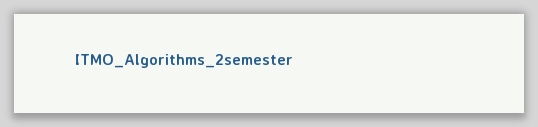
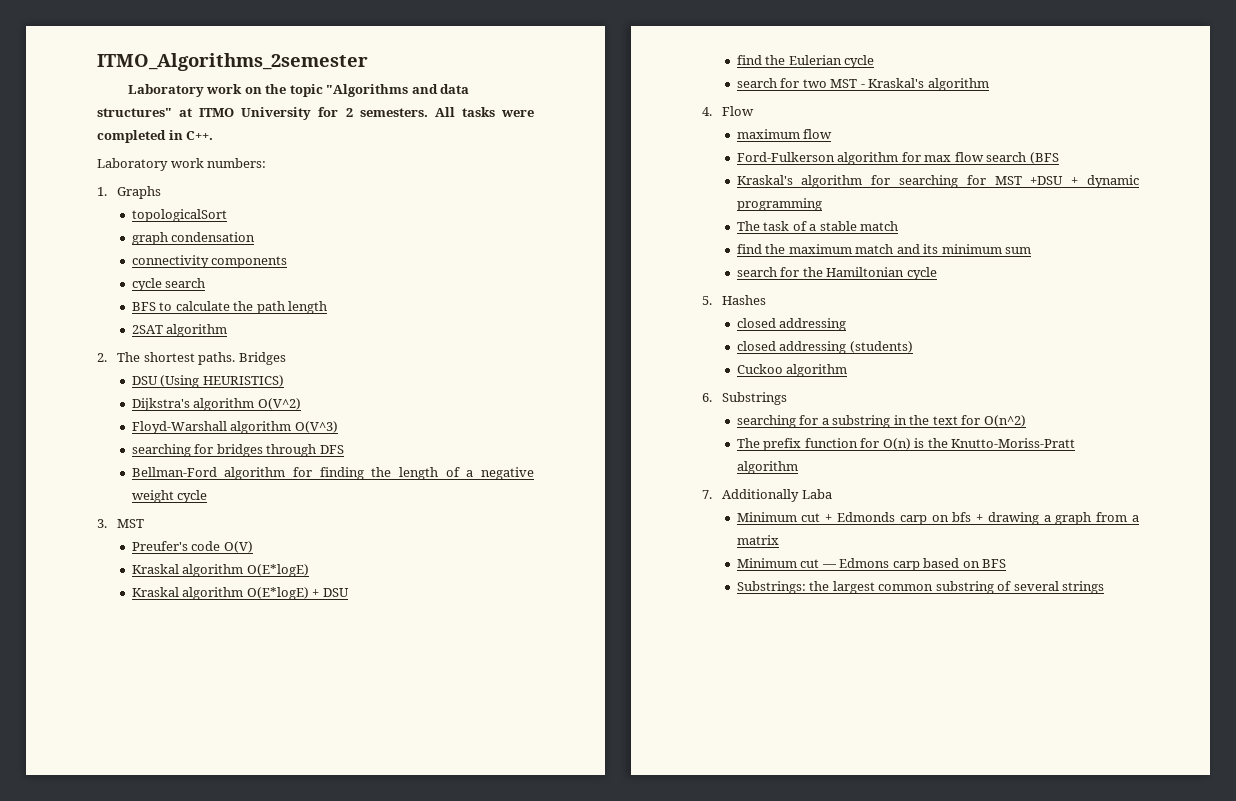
+ Laboratory work on the topic "Algorithms and data structures" at ITMO University for 2 semesters. All tasks were completed in C++.
+ Laboratory work numbers:
+ 1. Graphs
+ topologicalSort
+ graph condensation
+ connectivity components
+ cycle search
+ BFS to calculate the path length
+ 2SAT algorithm
+ 2. The shortest paths. Bridges
+ DSU (Using HEURISTICS)
+ Dijkstra's algorithm O(V^2)
+ Floyd-Warshall algorithm O(V^3)
+ searching for bridges through DFS
+ Bellman-Ford algorithm for finding the length of a negative weight cycle
+ 3. MST
+ Preufer's code O(V)
+ Kraskal algorithm O(E*logE)
+ Kraskal algorithm O(E*logE) + DSU
+ find the Eulerian cycle
+ search for two MST - Kraskal's algorithm
+ 4. Flow
+ maximum flow
+ Ford-Fulkerson algorithm for max flow search (BFS
+ Kraskal's algorithm for searching for MST +DSU + dynamic programming
+ The task of a stable match
+ find the maximum match and its minimum sum
+ search for the Hamiltonian cycle
+ 5. Hashes
+ closed addressing
+ closed addressing (students)
+ Cuckoo algorithm
+ 6. Substrings
+ searching for a substring in the text for O(n^2)
+ The prefix function for O(n) is the Knutto-Moriss-Pratt algorithm
+ 7. Additionally Laba
+ Minimum cut + Edmonds carp on bfs + drawing a graph from a matrix
+ Minimum cut — Edmons carp based on BFS
+ Substrings: the largest common substring of several strings

